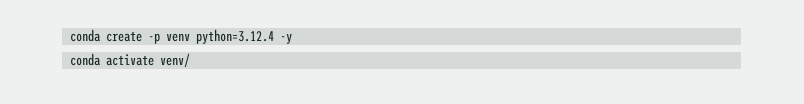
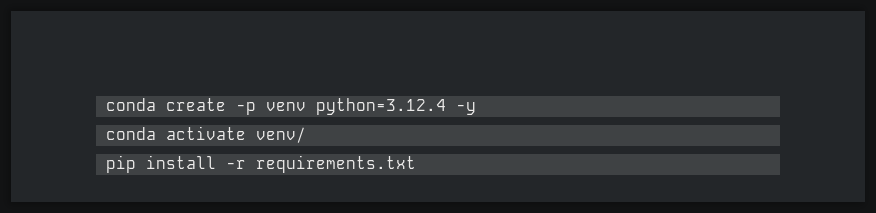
+ pip install -r requirements.txt

